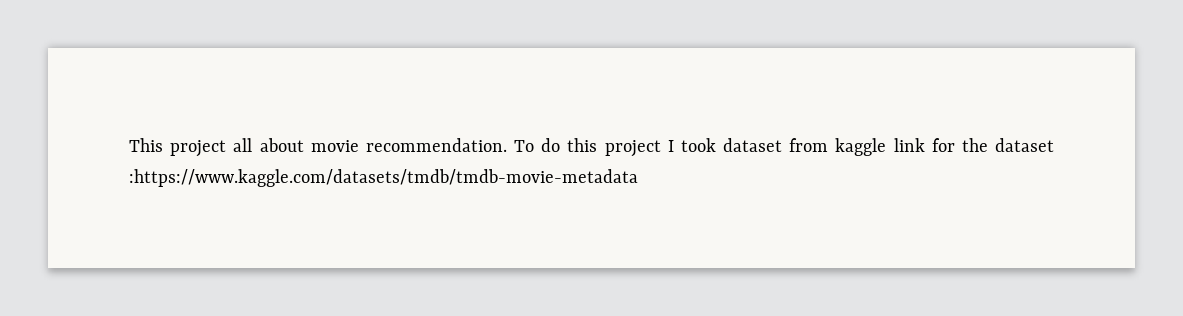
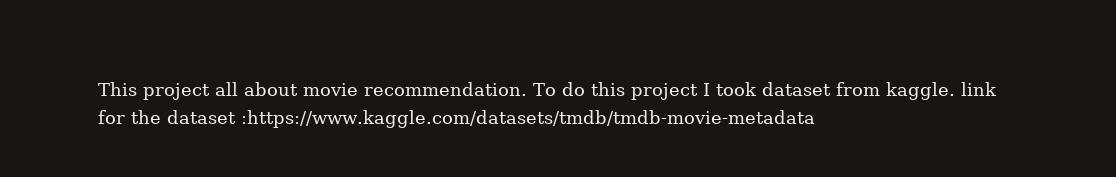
- To do this project I took dataset from kaggle link for the dataset :https://www.kaggle.com/datasets/tmdb/tmdb-movie-metadata
+ To do this project I took dataset from kaggle. link for the dataset :https://www.kaggle.com/datasets/tmdb/tmdb-movie-metadata

